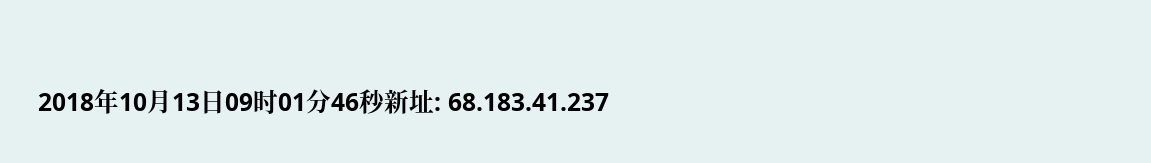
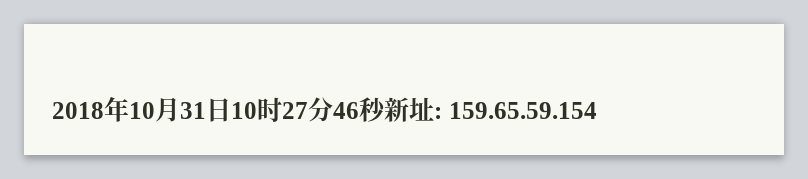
- 2018年10月13日09时01分46秒新址: 68.183.41.237
+ 2018年10月31日10时27分46秒新址: 159.65.59.154

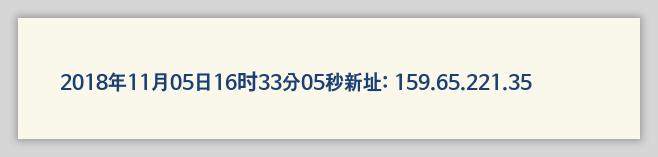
- 2018年10月31日10时27分46秒新址: 159.65.59.154
+ 2018年11月05日16时33分05秒新址: 159.65.221.35

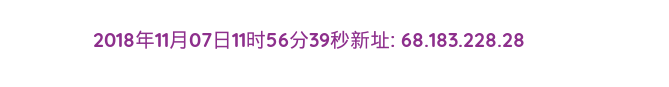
- 2018年11月05日16时33分05秒新址: 159.65.221.35
+ 2018年11月07日11时56分39秒新址: 68.183.228.28

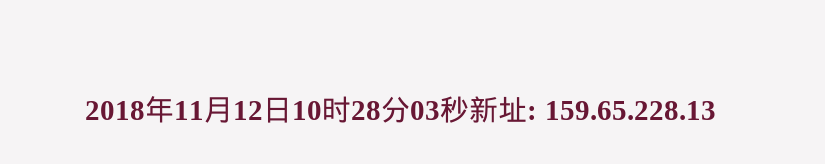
- 2018年11月07日11时56分39秒新址: 68.183.228.28
+ 2018年11月12日10时28分03秒新址: 159.65.228.13

